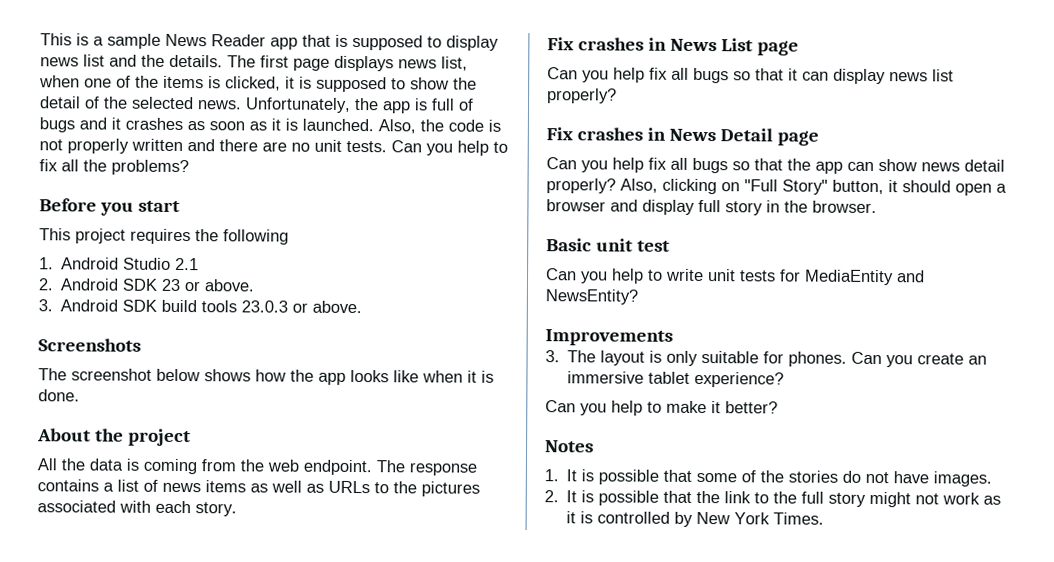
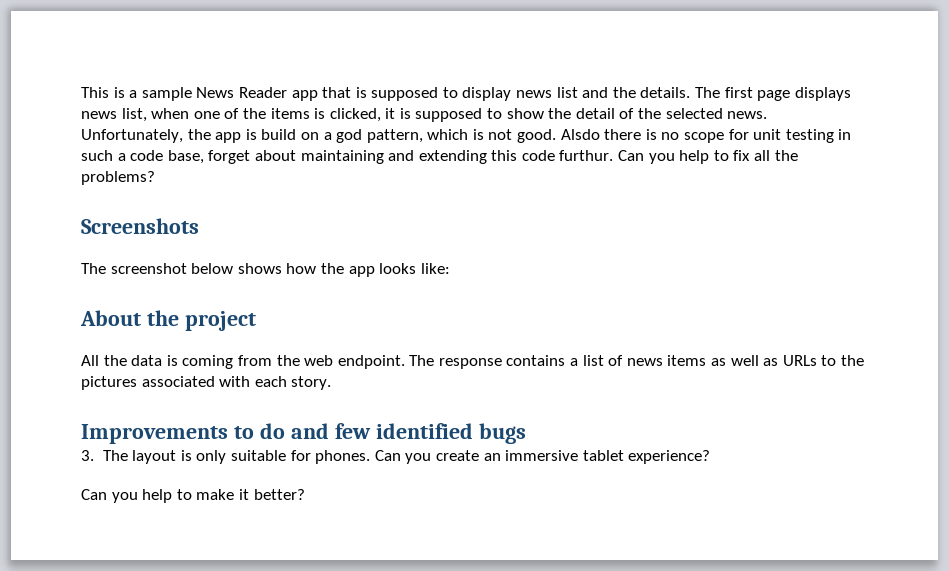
- Unfortunately, the app is full of bugs and it crashes as soon as it is launched. Also, the code is not properly written and there are no unit tests.
+ Unfortunately, the app is build on a god pattern, which is not good. Alsdo there is no scope for unit testing in such a code base, forget about maintaining and extending this code furthur.
- Before you start
- This project requires the following
- 1. Android Studio 2.1
- 2. Android SDK 23 or above.
- 3. Android SDK build tools 23.0.3 or above.
- The screenshot below shows how the app looks like when it is done.
+ The screenshot below shows how the app looks like:
- Fix crashes in News List page
- Can you help fix all bugs so that it can display news list properly?
- Fix crashes in News Detail page
- Can you help fix all bugs so that the app can show news detail properly? Also, clicking on "Full Story" button, it should open a browser and display full story in the browser.
- Basic unit test
- Can you help to write unit tests for MediaEntity and NewsEntity?
- Improvements
+ Improvements to do and few identified bugs
- Notes
- 1. It is possible that some of the stories do not have images.
- 2. It is possible that the link to the full story might not work as it is controlled by New York Times.

